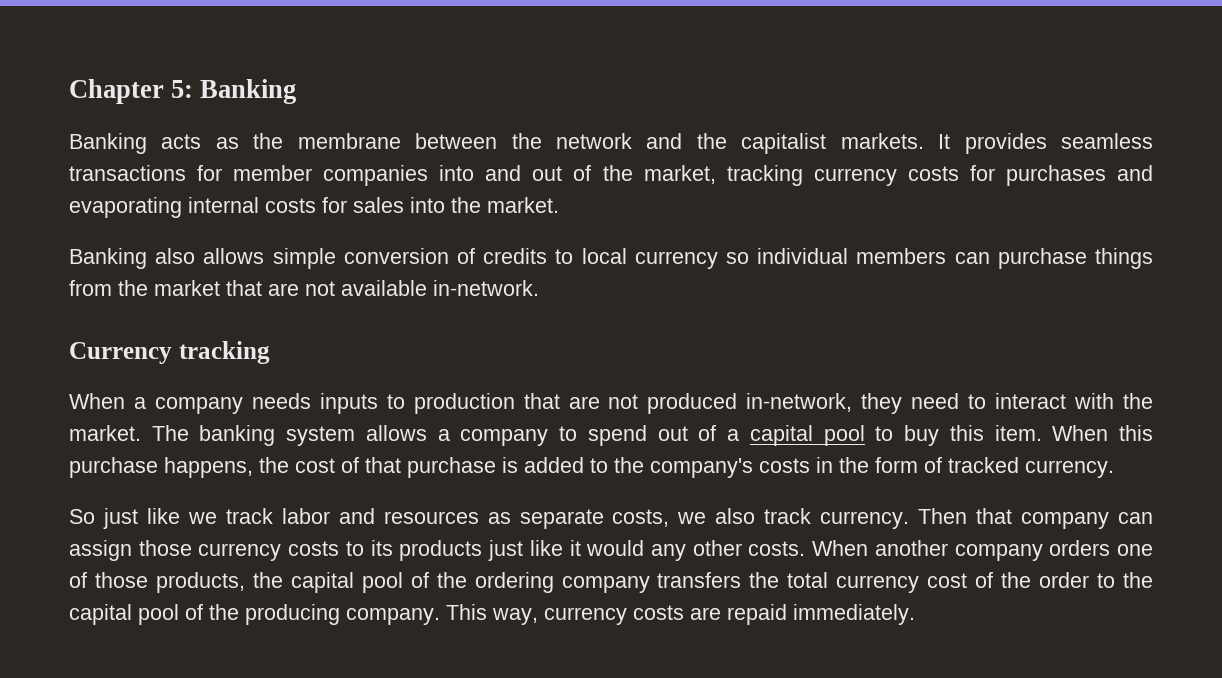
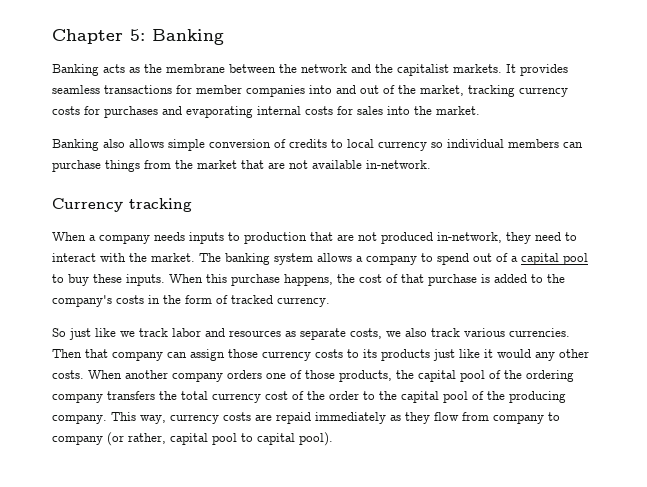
- The banking system allows a company to spend out of a capital pool to buy this item.
+ The banking system allows a company to spend out of a capital pool to buy these inputs.
- So just like we track labor and resources as separate costs, we also track currency.
+ So just like we track labor and resources as separate costs, we also track various currencies.
- This way, currency costs are repaid immediately.
+ This way, currency costs are repaid immediately as they flow from company to company (or rather, capital pool to capital pool).

